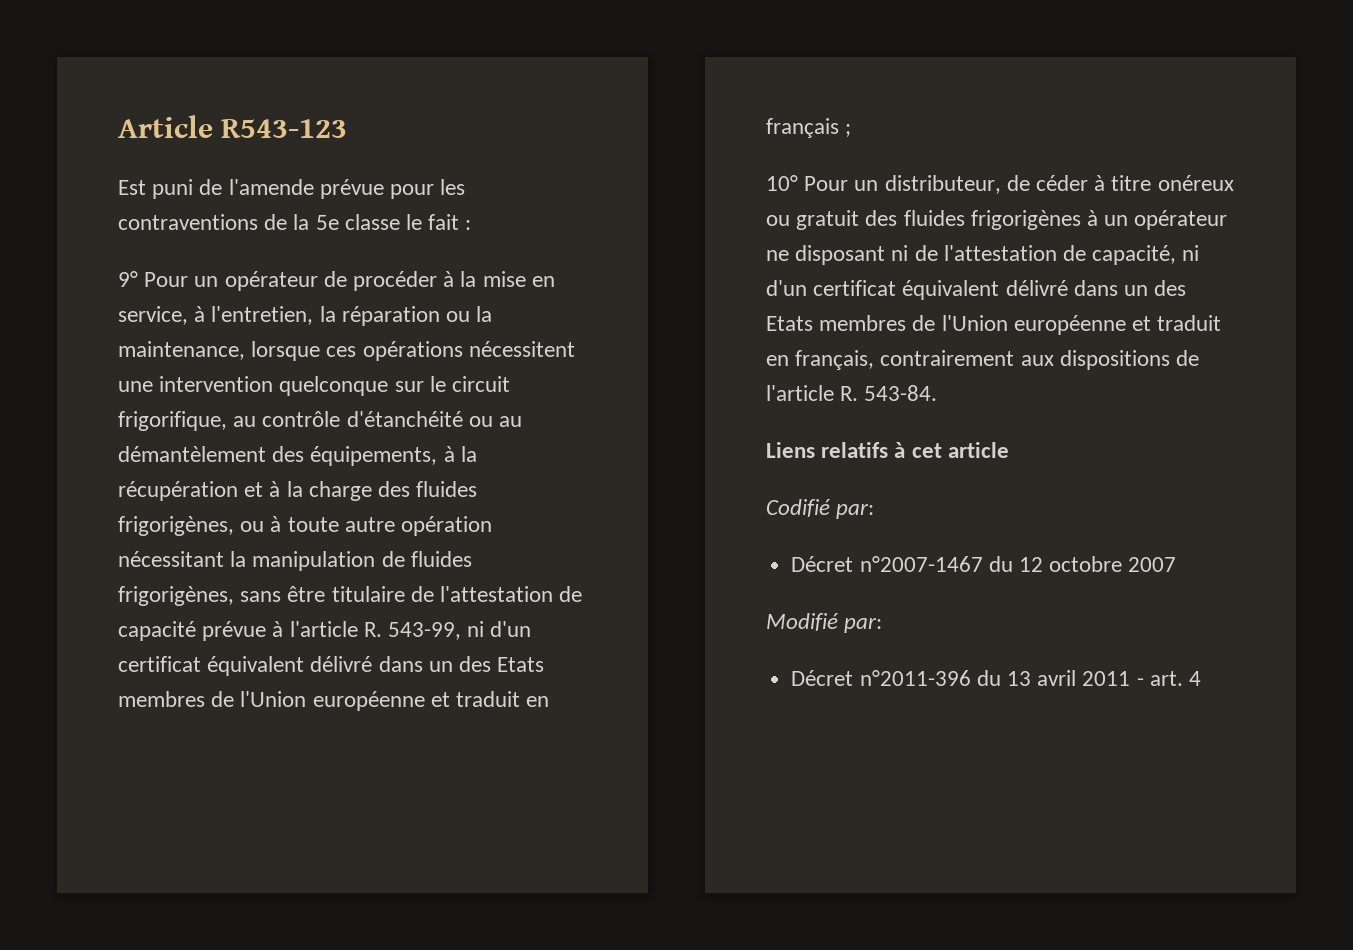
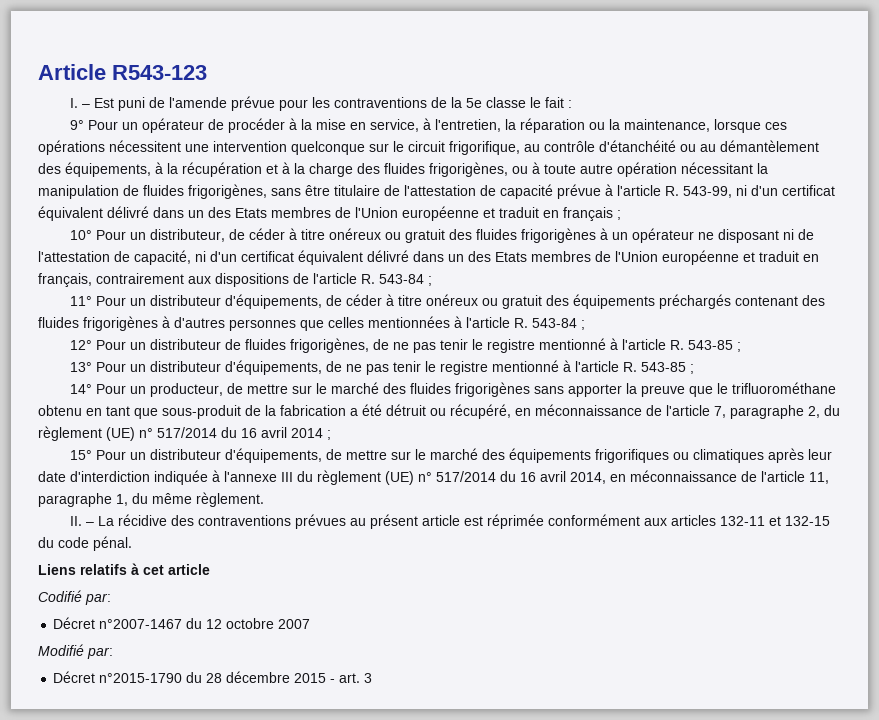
- Est puni de l'amende prévue pour les contraventions de la 5e classe le fait :
+ I. – Est puni de l'amende prévue pour les contraventions de la 5e classe le fait :
- 10° Pour un distributeur, de céder à titre onéreux ou gratuit des fluides frigorigènes à un opérateur ne disposant ni de l'attestation de capacité, ni d'un certificat équivalent délivré dans un des Etats membres de l'Union européenne et traduit en français, contrairement aux dispositions de l'article R. 543-84.
+ 10° Pour un distributeur, de céder à titre onéreux ou gratuit des fluides frigorigènes à un opérateur ne disposant ni de l'attestation de capacité, ni d'un certificat équivalent délivré dans un des Etats membres de l'Union européenne et traduit en français, contrairement aux dispositions de l'article R. 543-84 ;
+ 11° Pour un distributeur d'équipements, de céder à titre onéreux ou gratuit des équipements préchargés contenant des fluides frigorigènes à d'autres personnes que celles mentionnées à l'article R. 543-84 ;
+ 12° Pour un distributeur de fluides frigorigènes, de ne pas tenir le registre mentionné à l'article R. 543-85 ;
+ 13° Pour un distributeur d'équipements, de ne pas tenir le registre mentionné à l'article R. 543-85 ;
+ 14° Pour un producteur, de mettre sur le marché des fluides frigorigènes sans apporter la preuve que le trifluorométhane obtenu en tant que sous-produit de la fabrication a été détruit ou récupéré, en méconnaissance de l'article 7, paragraphe 2, du règlement (UE) n° 517/2014 du 16 avril 2014 ;
+ 15° Pour un distributeur d'équipements, de mettre sur le marché des équipements frigorifiques ou climatiques après leur date d'interdiction indiquée à l'annexe III du règlement (UE) n° 517/2014 du 16 avril 2014, en méconnaissance de l'article 11, paragraphe 1, du même règlement.
+ II. – La récidive des contraventions prévues au présent article est réprimée conformément aux articles 132-11 et 132-15 du code pénal.
- Décret n°2011-396 du 13 avril 2011 - art. 4
+ Décret n°2015-1790 du 28 décembre 2015 - art. 3

